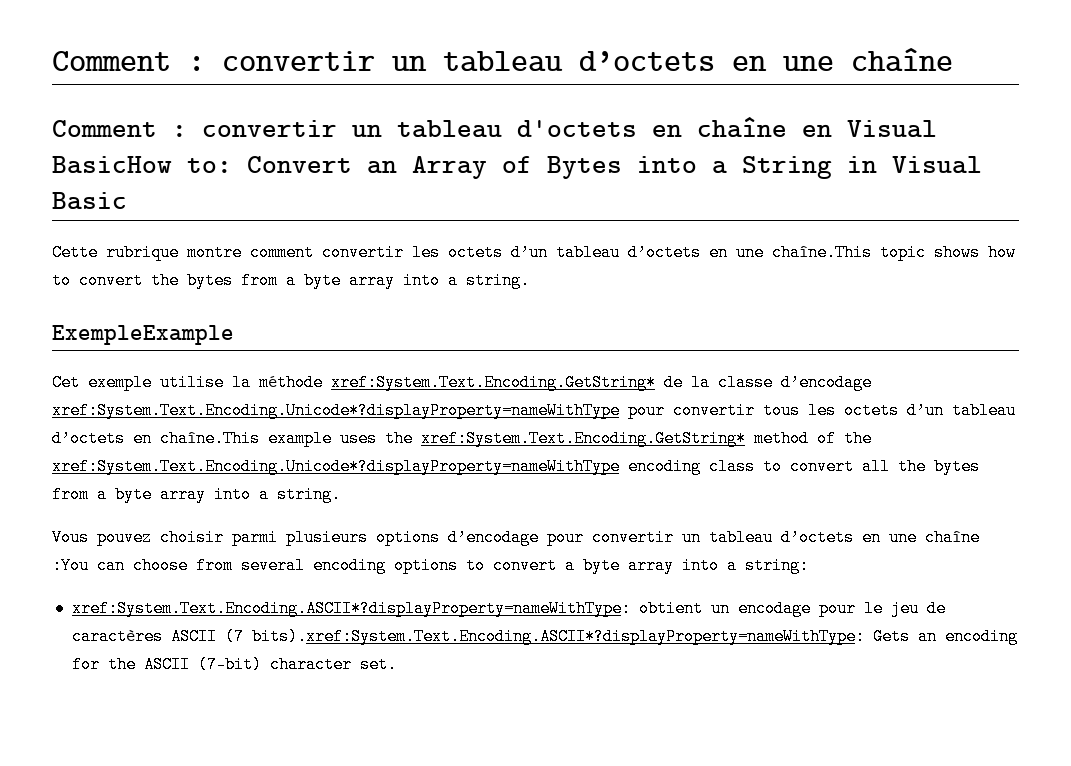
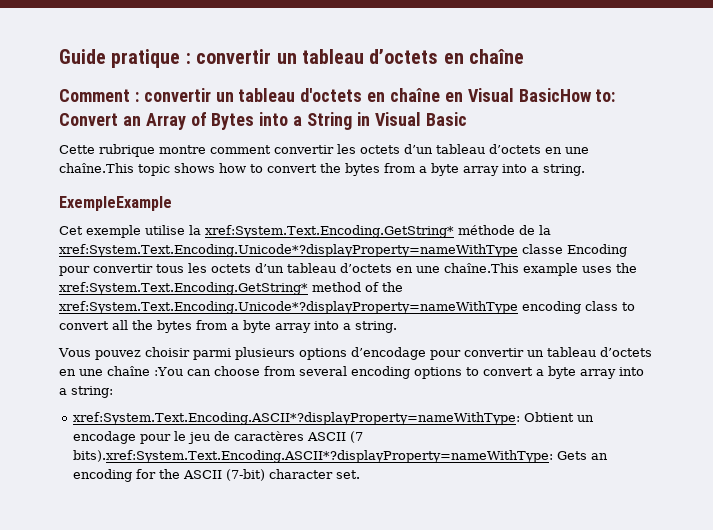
- Comment : convertir un tableau d’octets en une chaîne
+ Guide pratique : convertir un tableau d’octets en chaîne
- Cet exemple utilise la méthode xref:System.Text.Encoding.GetString* de la classe d’encodage xref:System.Text.Encoding.Unicode*?displayProperty=nameWithType pour convertir tous les octets d’un tableau d’octets en chaîne.This example uses the xref:System.Text.Encoding.GetString* method of the xref:System.Text.Encoding.Unicode*?displayProperty=nameWithType encoding class to convert all the bytes from a byte array into a string.
+ Cet exemple utilise la xref:System.Text.Encoding.GetString* méthode de la xref:System.Text.Encoding.Unicode*?displayProperty=nameWithType classe Encoding pour convertir tous les octets d’un tableau d’octets en une chaîne.This example uses the xref:System.Text.Encoding.GetString* method of the xref:System.Text.Encoding.Unicode*?displayProperty=nameWithType encoding class to convert all the bytes from a byte array into a string.
- xref:System.Text.Encoding.ASCII*?displayProperty=nameWithType: obtient un encodage pour le jeu de caractères ASCII (7 bits).xref:System.Text.Encoding.ASCII*?displayProperty=nameWithType: Gets an encoding for the ASCII (7-bit) character set.
+ xref:System.Text.Encoding.ASCII*?displayProperty=nameWithType: Obtient un encodage pour le jeu de caractères ASCII (7 bits).xref:System.Text.Encoding.ASCII*?displayProperty=nameWithType: Gets an encoding for the ASCII (7-bit) character set.

